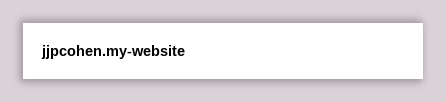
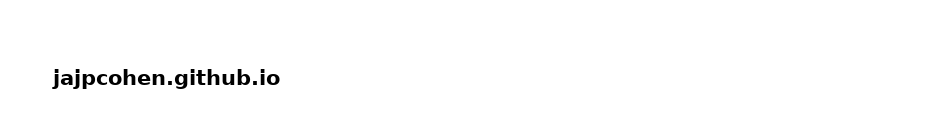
- jjpcohen.my-website
+ jajpcohen.github.io

